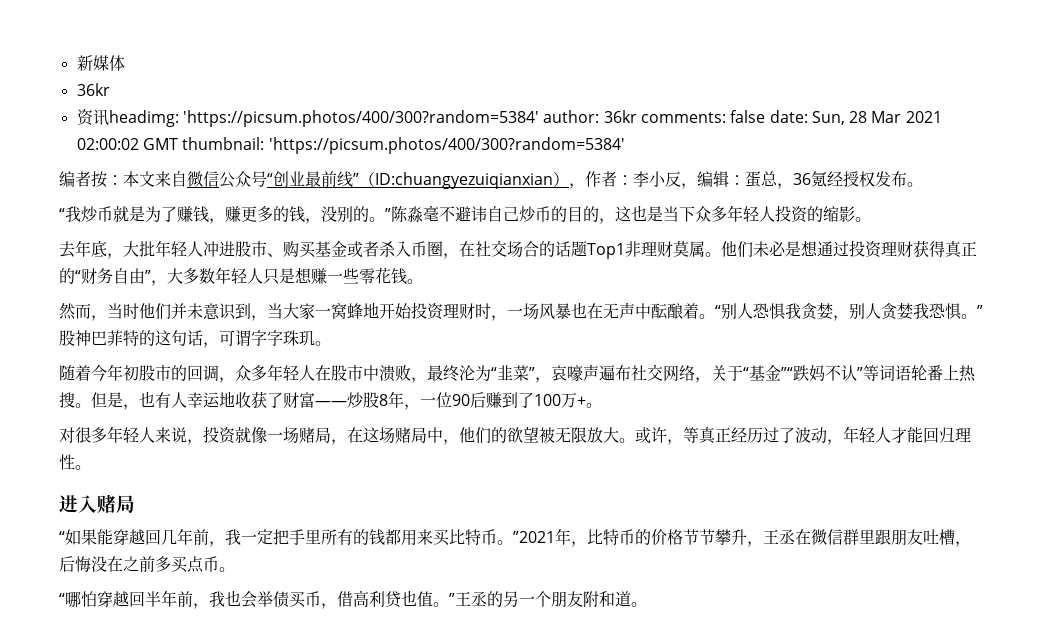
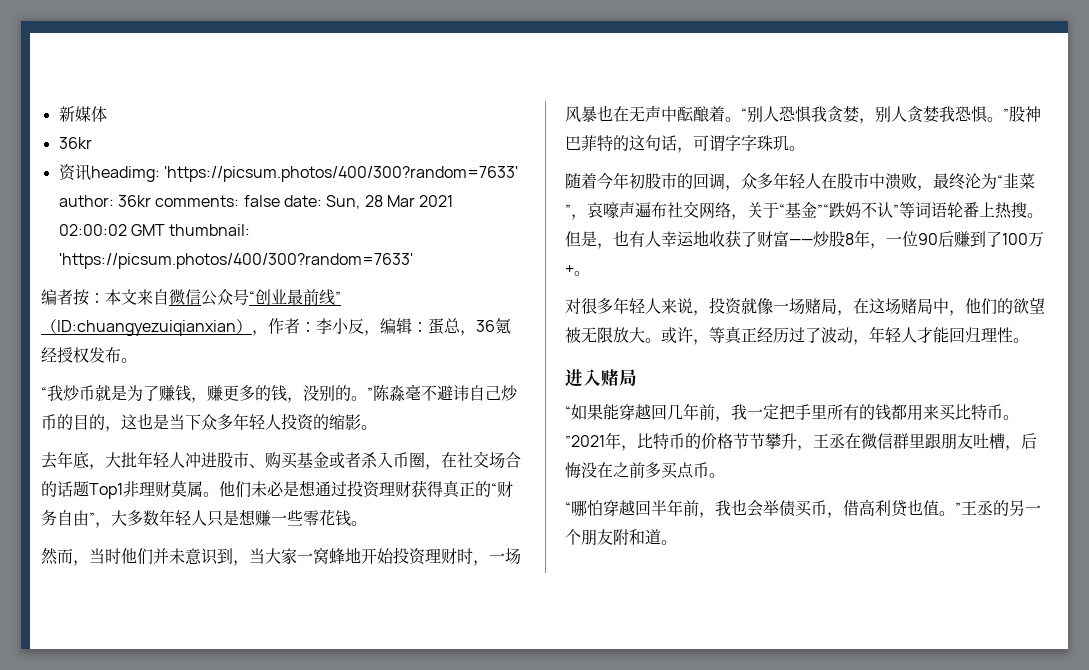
- 资讯headimg: 'https://picsum.photos/400/300?random=5384' author: 36kr comments: false date: Sun, 28 Mar 2021 02:00:02 GMT thumbnail: 'https://picsum.photos/400/300?random=5384'
+ 资讯headimg: 'https://picsum.photos/400/300?random=7633' author: 36kr comments: false date: Sun, 28 Mar 2021 02:00:02 GMT thumbnail: 'https://picsum.photos/400/300?random=7633'

